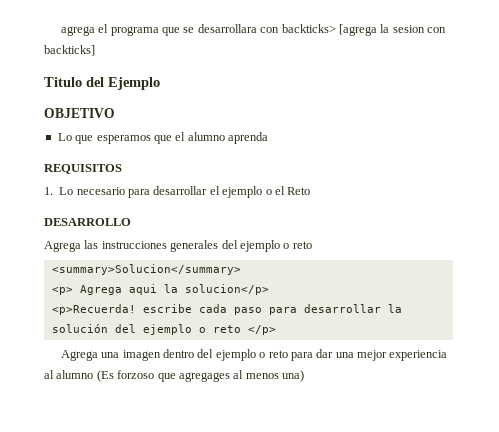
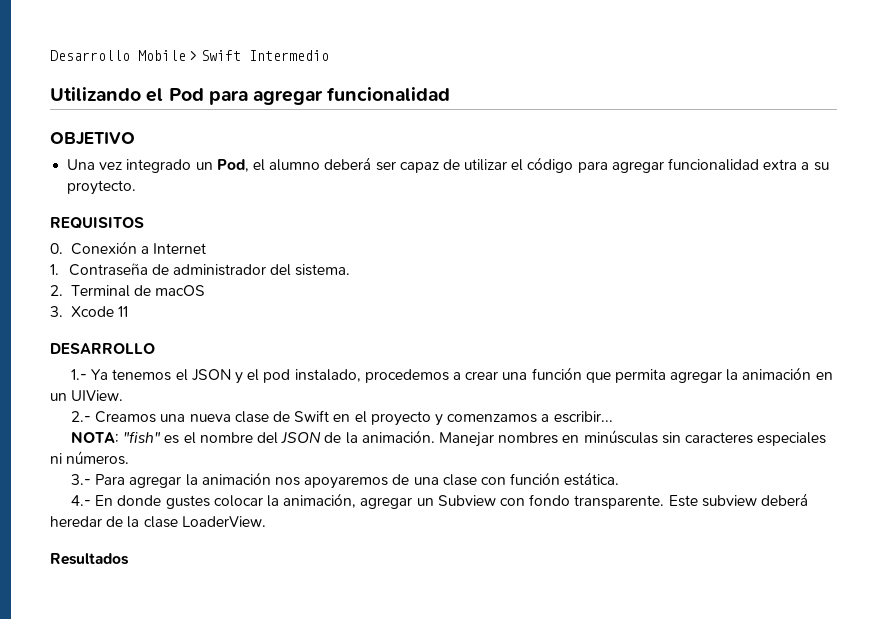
- agrega el programa que se desarrollara con backticks> [agrega la sesion con backticks]
- Titulo del Ejemplo
+ Desarrollo Mobile > Swift Intermedio
+ Utilizando el Pod para agregar funcionalidad
  OBJETIVO
- Lo que esperamos que el alumno aprenda
+ Una vez integrado un Pod, el alumno deberá ser capaz de utilizar el código para agregar funcionalidad extra a su proytecto.
  REQUISITOS
- 1. Lo necesario para desarrollar el ejemplo o el Reto
+ 0. Conexión a Internet
+ 1. Contraseña de administrador del sistema.
+ 2. Terminal de macOS
+ 3. Xcode 11
  DESARROLLO
- Agrega las instrucciones generales del ejemplo o reto
- <summary>Solucion</summary>
- <p> Agrega aqui la solucion</p>
- <p>Recuerda! escribe cada paso para desarrollar la solución del ejemplo o reto </p>
- Agrega una imagen dentro del ejemplo o reto para dar una mejor experiencia al alumno (Es forzoso que agregages al menos una)
+ 1.- Ya tenemos el JSON y el pod instalado, procedemos a crear una función que permita agregar la animación en un UIView.
+ 2.- Creamos una nueva clase de Swift en el proyecto y comenzamos a escribir...
+ NOTA: "fish" es el nombre del JSON de la animación. Manejar nombres en minúsculas sin caracteres especiales ni números.
+ 3.- Para agregar la animación nos apoyaremos de una clase con función estática.
+ 4.- En donde gustes colocar la animación, agregar un Subview con fondo transparente. Este subview deberá heredar de la clase LoaderView.
+ Resultados

